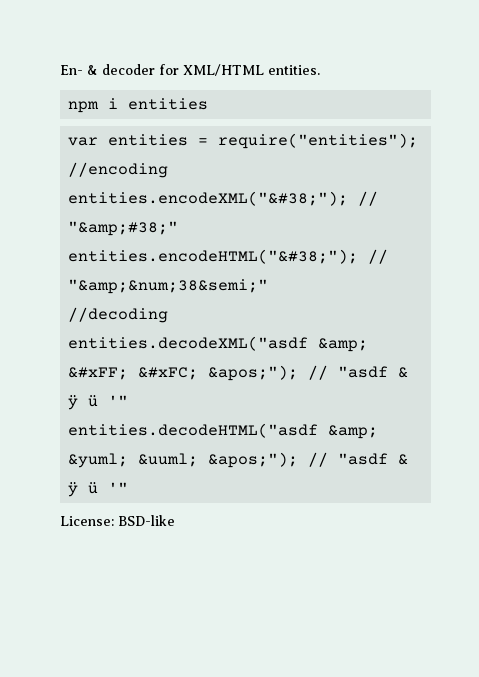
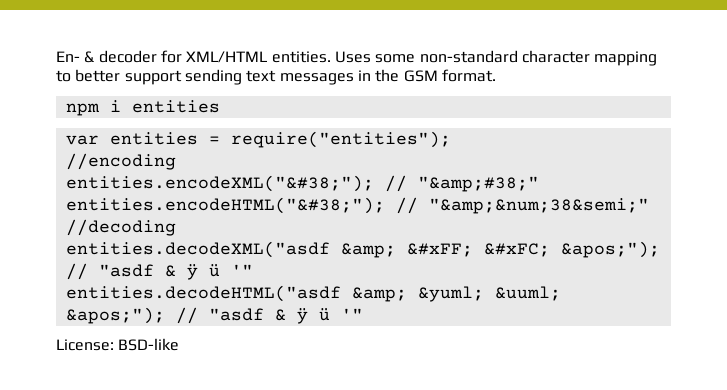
+ Uses some non-standard character mapping to better support sending text messages in the GSM format.

